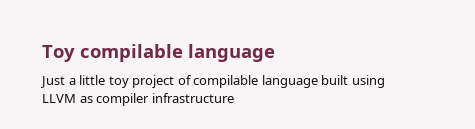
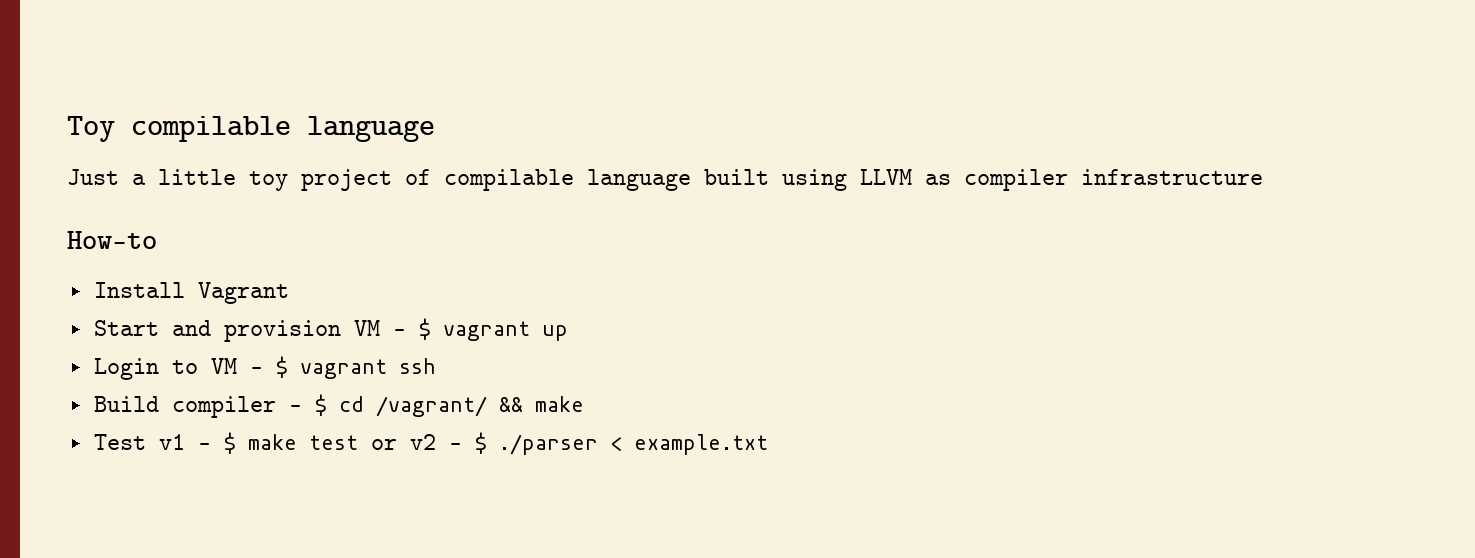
+ How-to
+ Install Vagrant
+ Start and provision VM - $ vagrant up
+ Login to VM - $ vagrant ssh
+ Build compiler - $ cd /vagrant/ && make
+ Test v1 - $ make test or v2 - $ ./parser < example.txt

